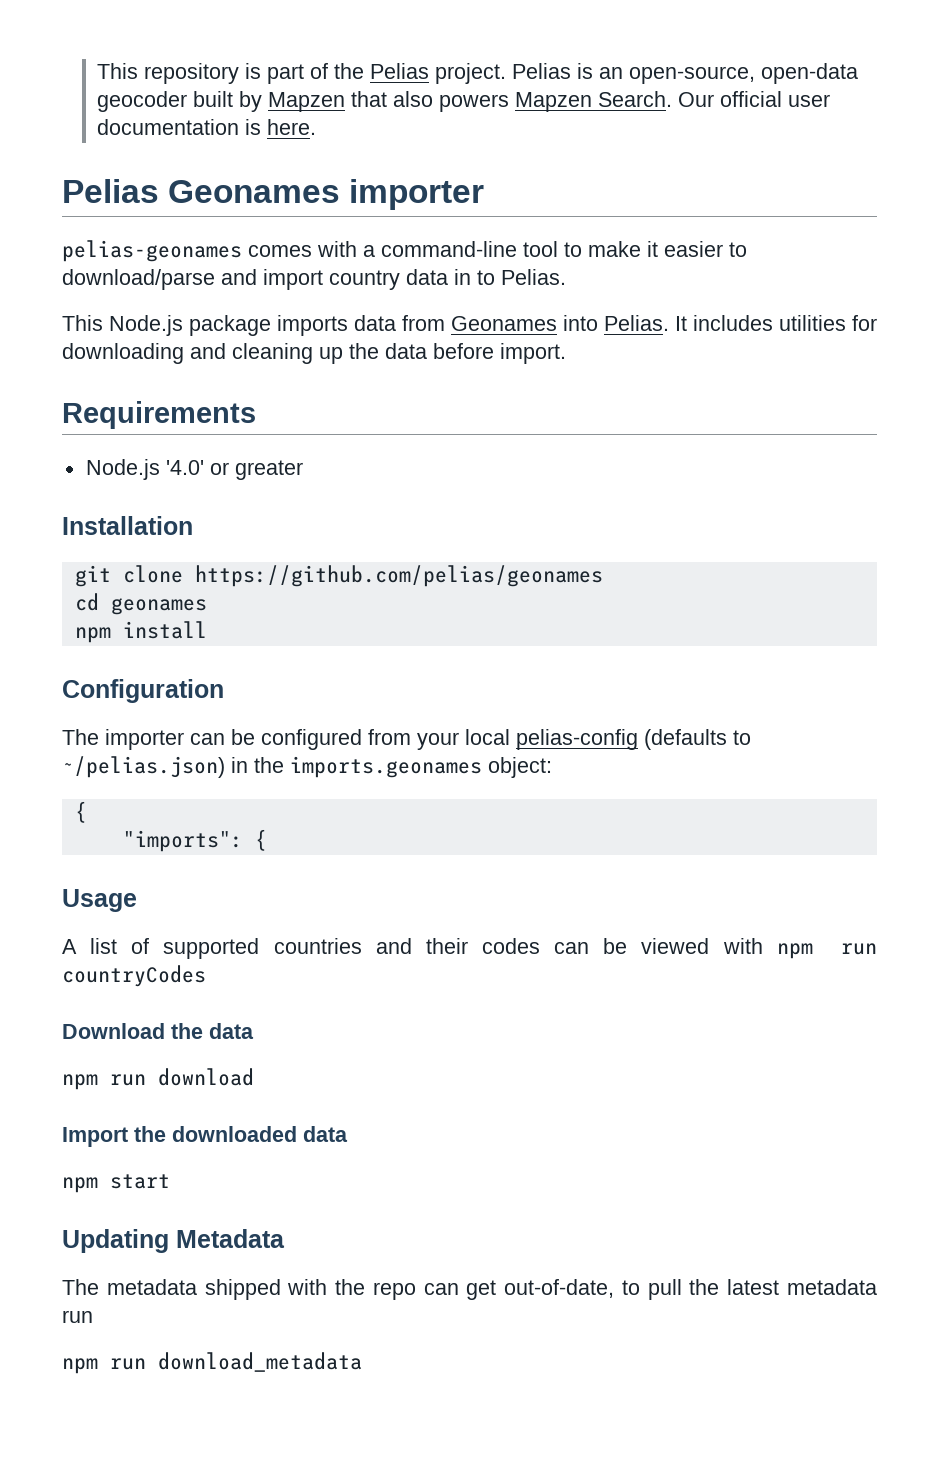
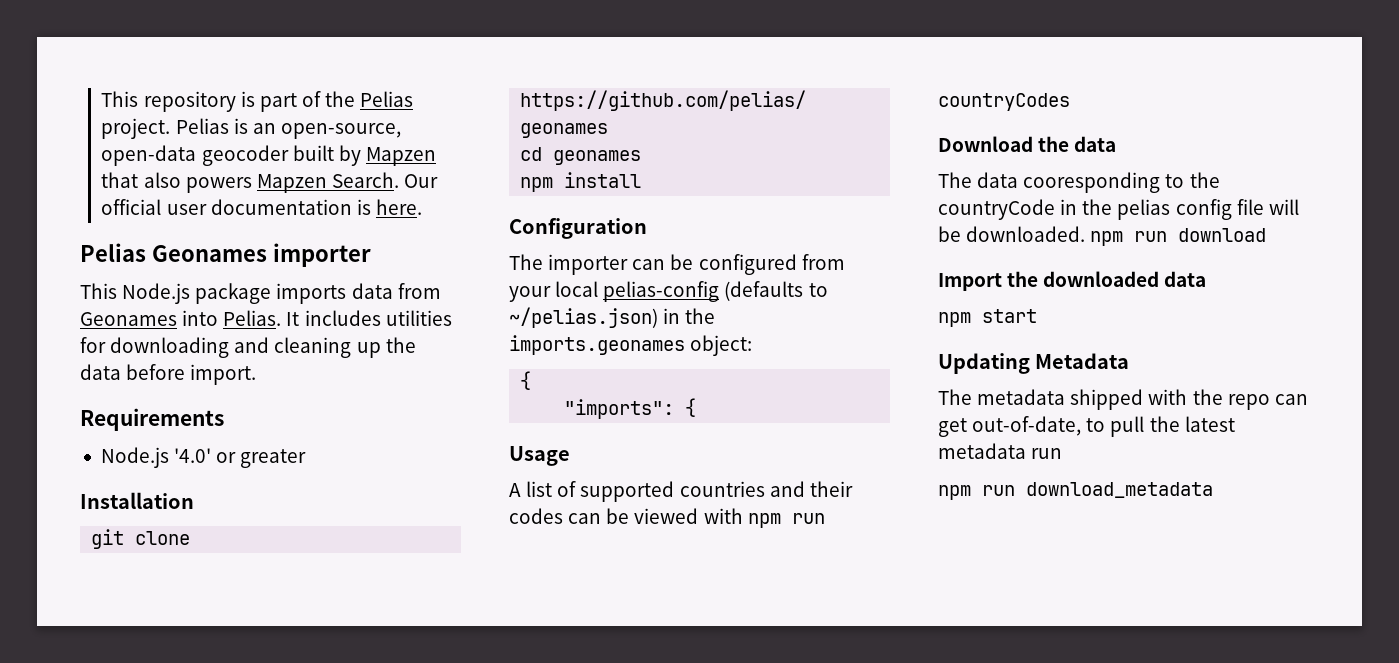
- pelias-geonames comes with a command-line tool to make it easier to download/parse and import country data in to Pelias.
- npm run download
+ The data cooresponding to the countryCode in the pelias config file will be downloaded. npm run download

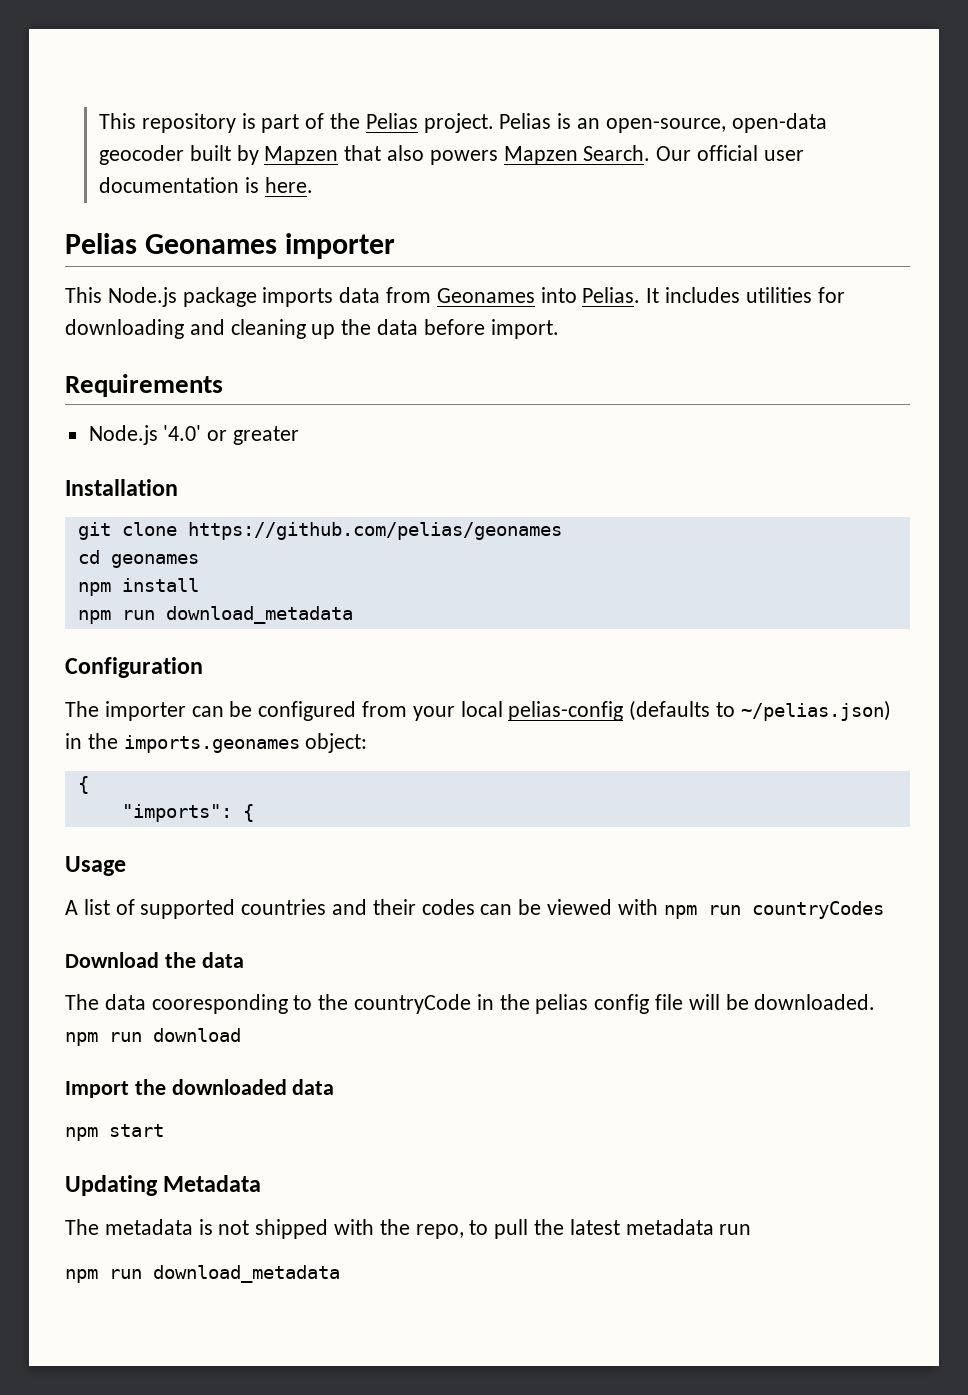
  npm install
+ npm run download_metadata
- The metadata shipped with the repo can get out-of-date, to pull the latest metadata run
+ The metadata is not shipped with the repo, to pull the latest metadata run

